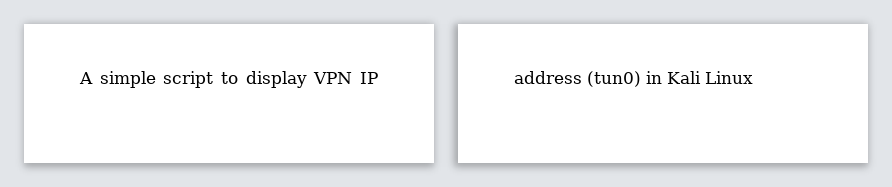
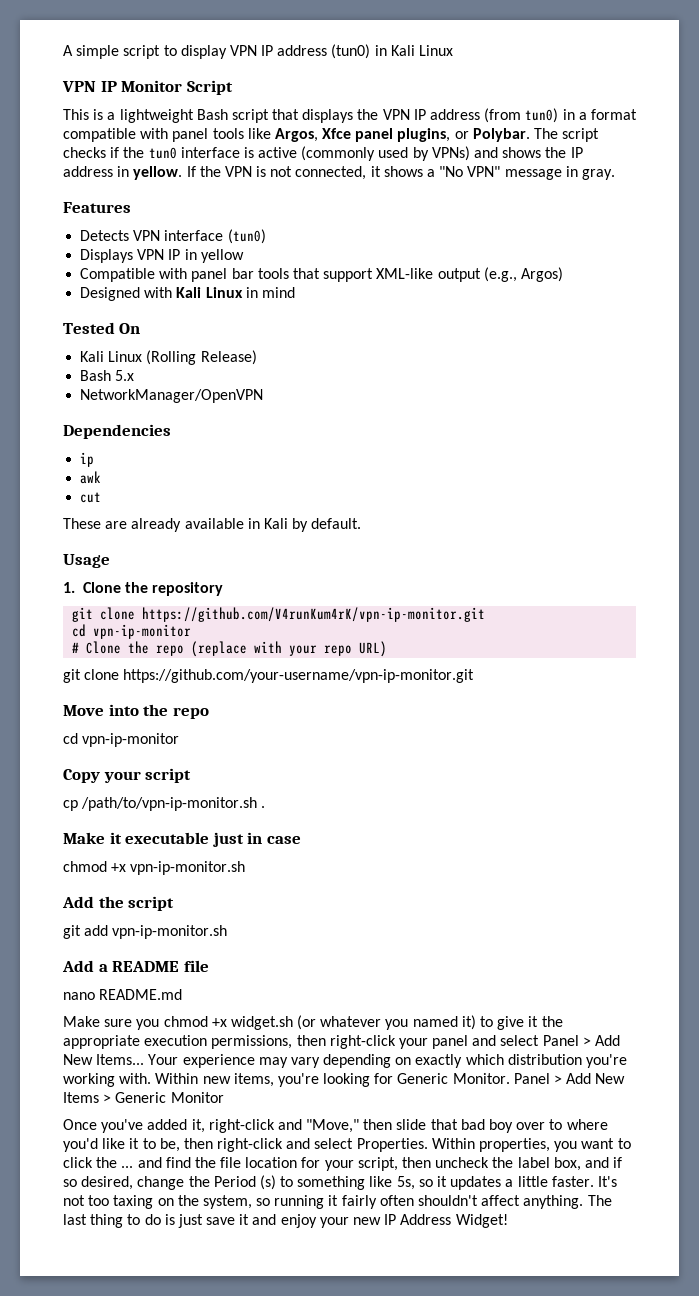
+ VPN IP Monitor Script
+ This is a lightweight Bash script that displays the VPN IP address (from tun0) in a format compatible with panel tools like Argos, Xfce panel plugins, or Polybar. The script checks if the tun0 interface is active (commonly used by VPNs) and shows the IP address in yellow. If the VPN is not connected, it shows a "No VPN" message in gray.
+ Features
+ Detects VPN interface (tun0)
+ Displays VPN IP in yellow
+ Compatible with panel bar tools that support XML-like output (e.g., Argos)
+ Designed with Kali Linux in mind
+ Tested On
+ Kali Linux (Rolling Release)
+ Bash 5.x
+ NetworkManager/OpenVPN
+ Dependencies
+ ip
+ awk
+ cut
+ These are already available in Kali by default.
+ Usage
+ 1. Clone the repository
+ git clone https://github.com/V4runKum4rK/vpn-ip-monitor.git
+ cd vpn-ip-monitor
+ # Clone the repo (replace with your repo URL)
+ git clone https://github.com/your-username/vpn-ip-monitor.git
+ Move into the repo
+ cd vpn-ip-monitor
+ Copy your script
+ cp /path/to/vpn-ip-monitor.sh .
+ Make it executable just in case
+ chmod +x vpn-ip-monitor.sh
+ Add the script
+ git add vpn-ip-monitor.sh
+ Add a README file
+ nano README.md
+ Make sure you chmod +x widget.sh (or whatever you named it) to give it the appropriate execution permissions, then right-click your panel and select Panel > Add New Items... Your experience may vary depending on exactly which distribution you're working with. Within new items, you're looking for Generic Monitor. Panel > Add New Items > Generic Monitor
+ Once you've added it, right-click and "Move," then slide that bad boy over to where you'd like it to be, then right-click and select Properties. Within properties, you want to click the ... and find the file location for your script, then uncheck the label box, and if so desired, change the Period (s) to something like 5s, so it updates a little faster. It's not too taxing on the system, so running it fairly often shouldn't affect anything. The last thing to do is just save it and enjoy your new IP Address Widget!

